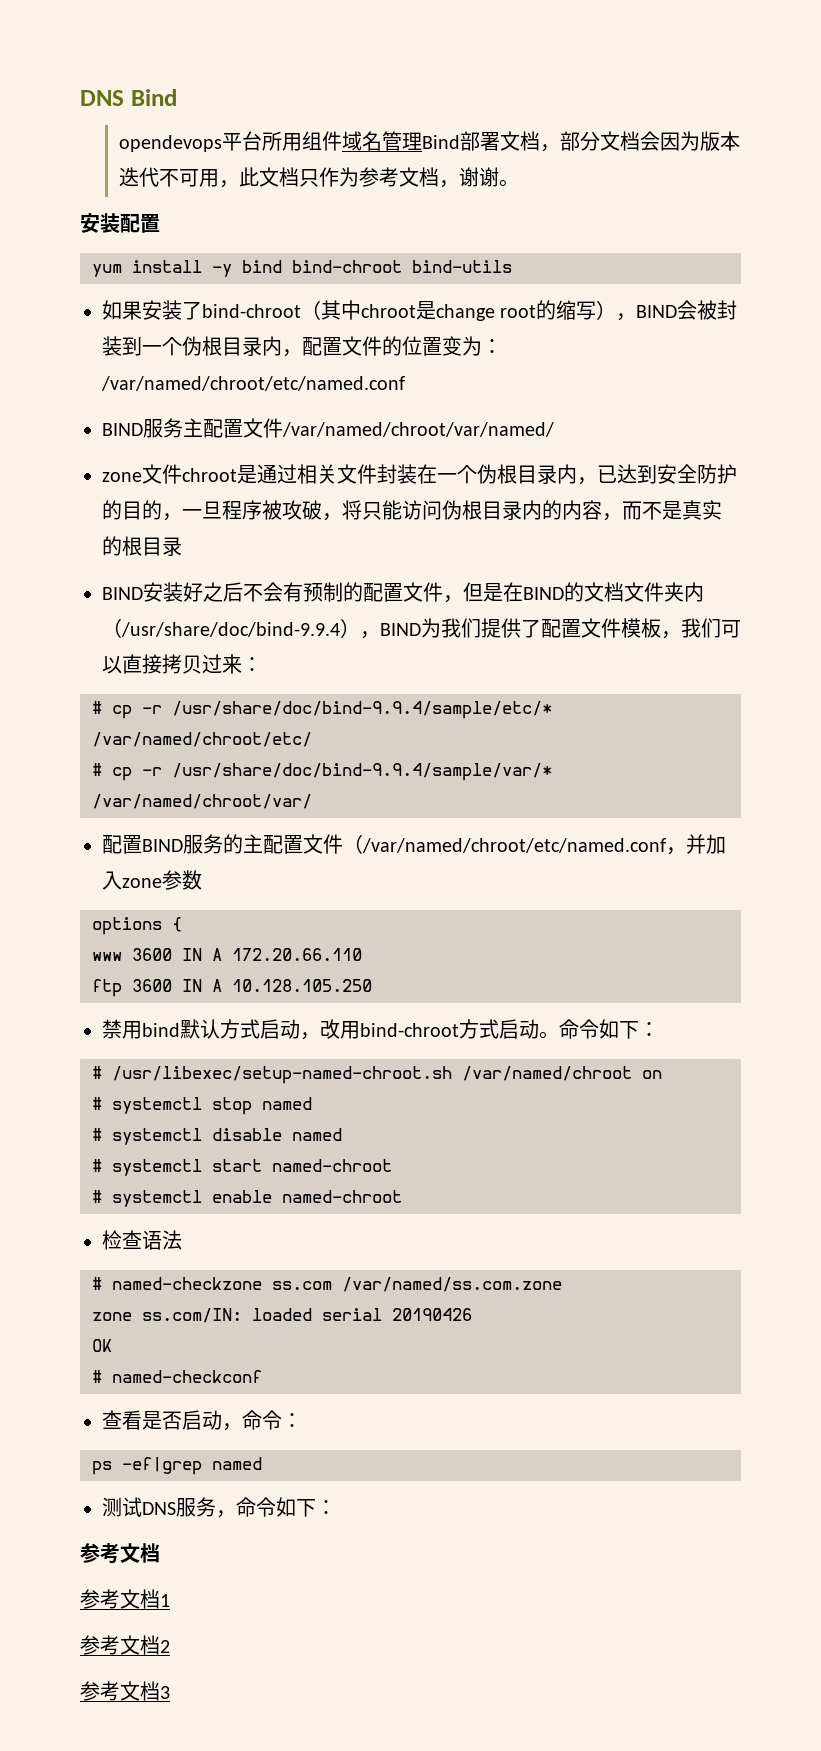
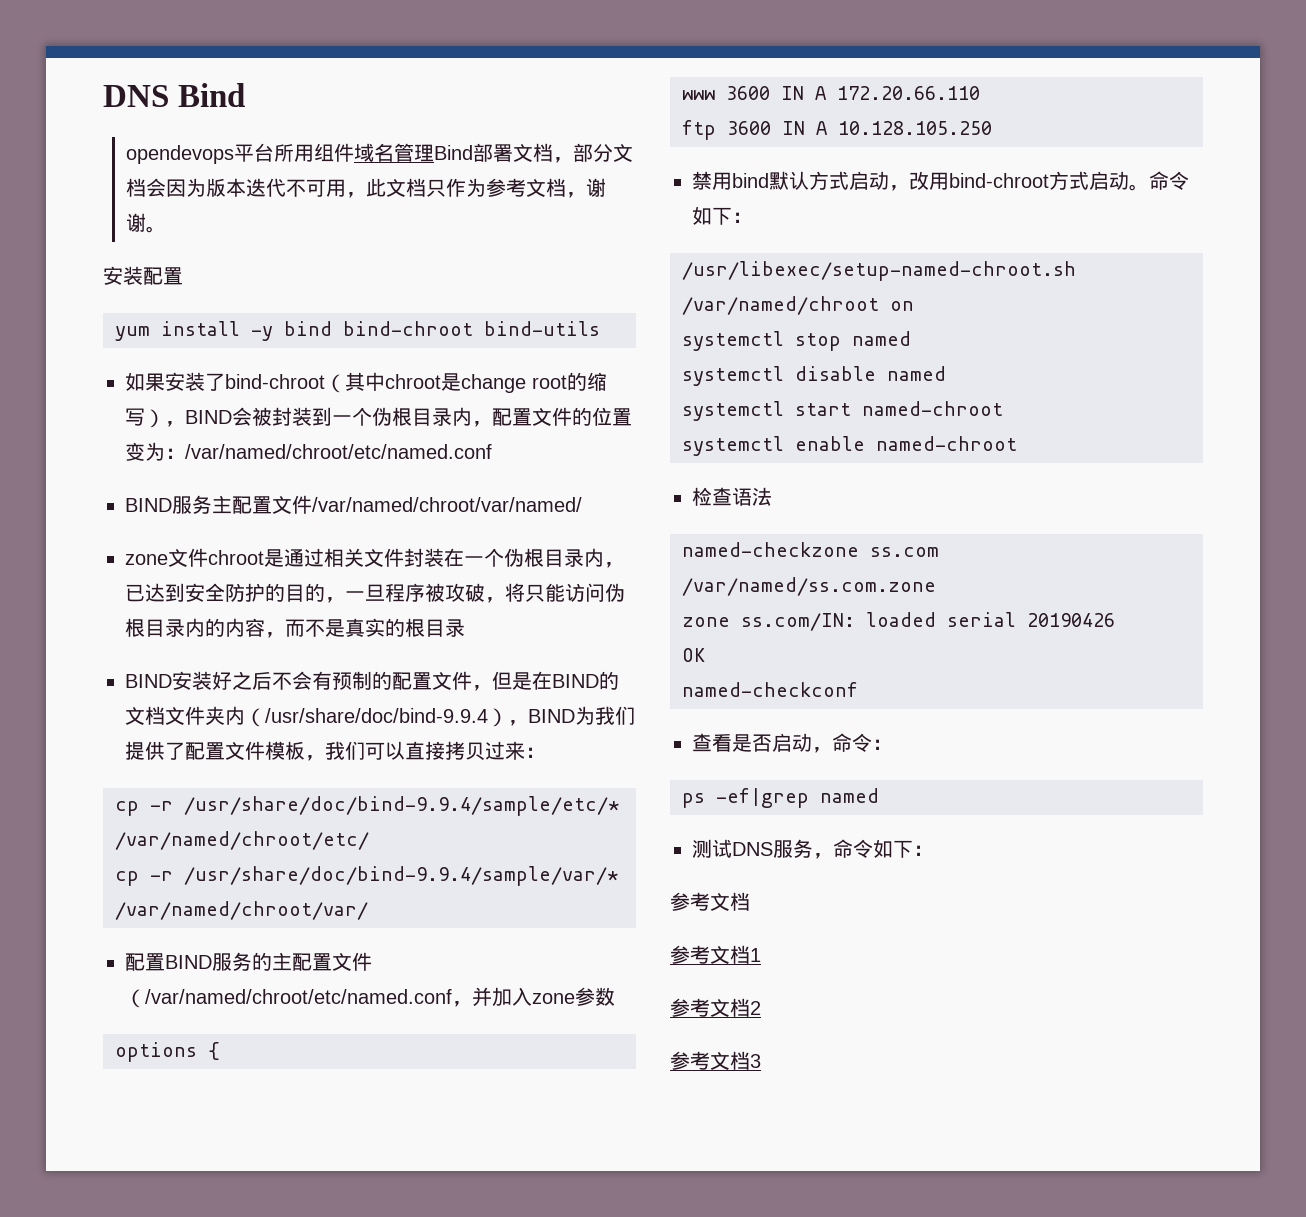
- # cp -r /usr/share/doc/bind-9.9.4/sample/etc/* /var/named/chroot/etc/
+ cp -r /usr/share/doc/bind-9.9.4/sample/etc/* /var/named/chroot/etc/
- # cp -r /usr/share/doc/bind-9.9.4/sample/var/* /var/named/chroot/var/
+ cp -r /usr/share/doc/bind-9.9.4/sample/var/* /var/named/chroot/var/
- # /usr/libexec/setup-named-chroot.sh /var/named/chroot on
+ /usr/libexec/setup-named-chroot.sh /var/named/chroot on
- # systemctl stop named
+ systemctl stop named
- # systemctl disable named
+ systemctl disable named
- # systemctl start named-chroot
+ systemctl start named-chroot
- # systemctl enable named-chroot
+ systemctl enable named-chroot
- # named-checkzone ss.com /var/named/ss.com.zone
+ named-checkzone ss.com /var/named/ss.com.zone
- # named-checkconf
+ named-checkconf

